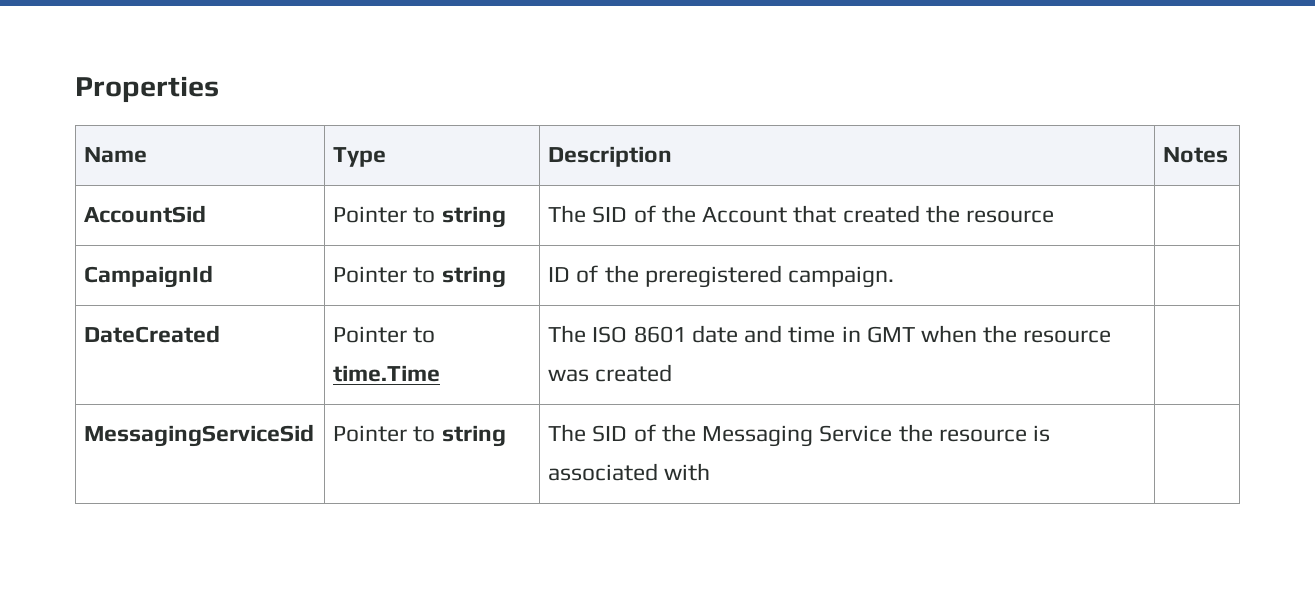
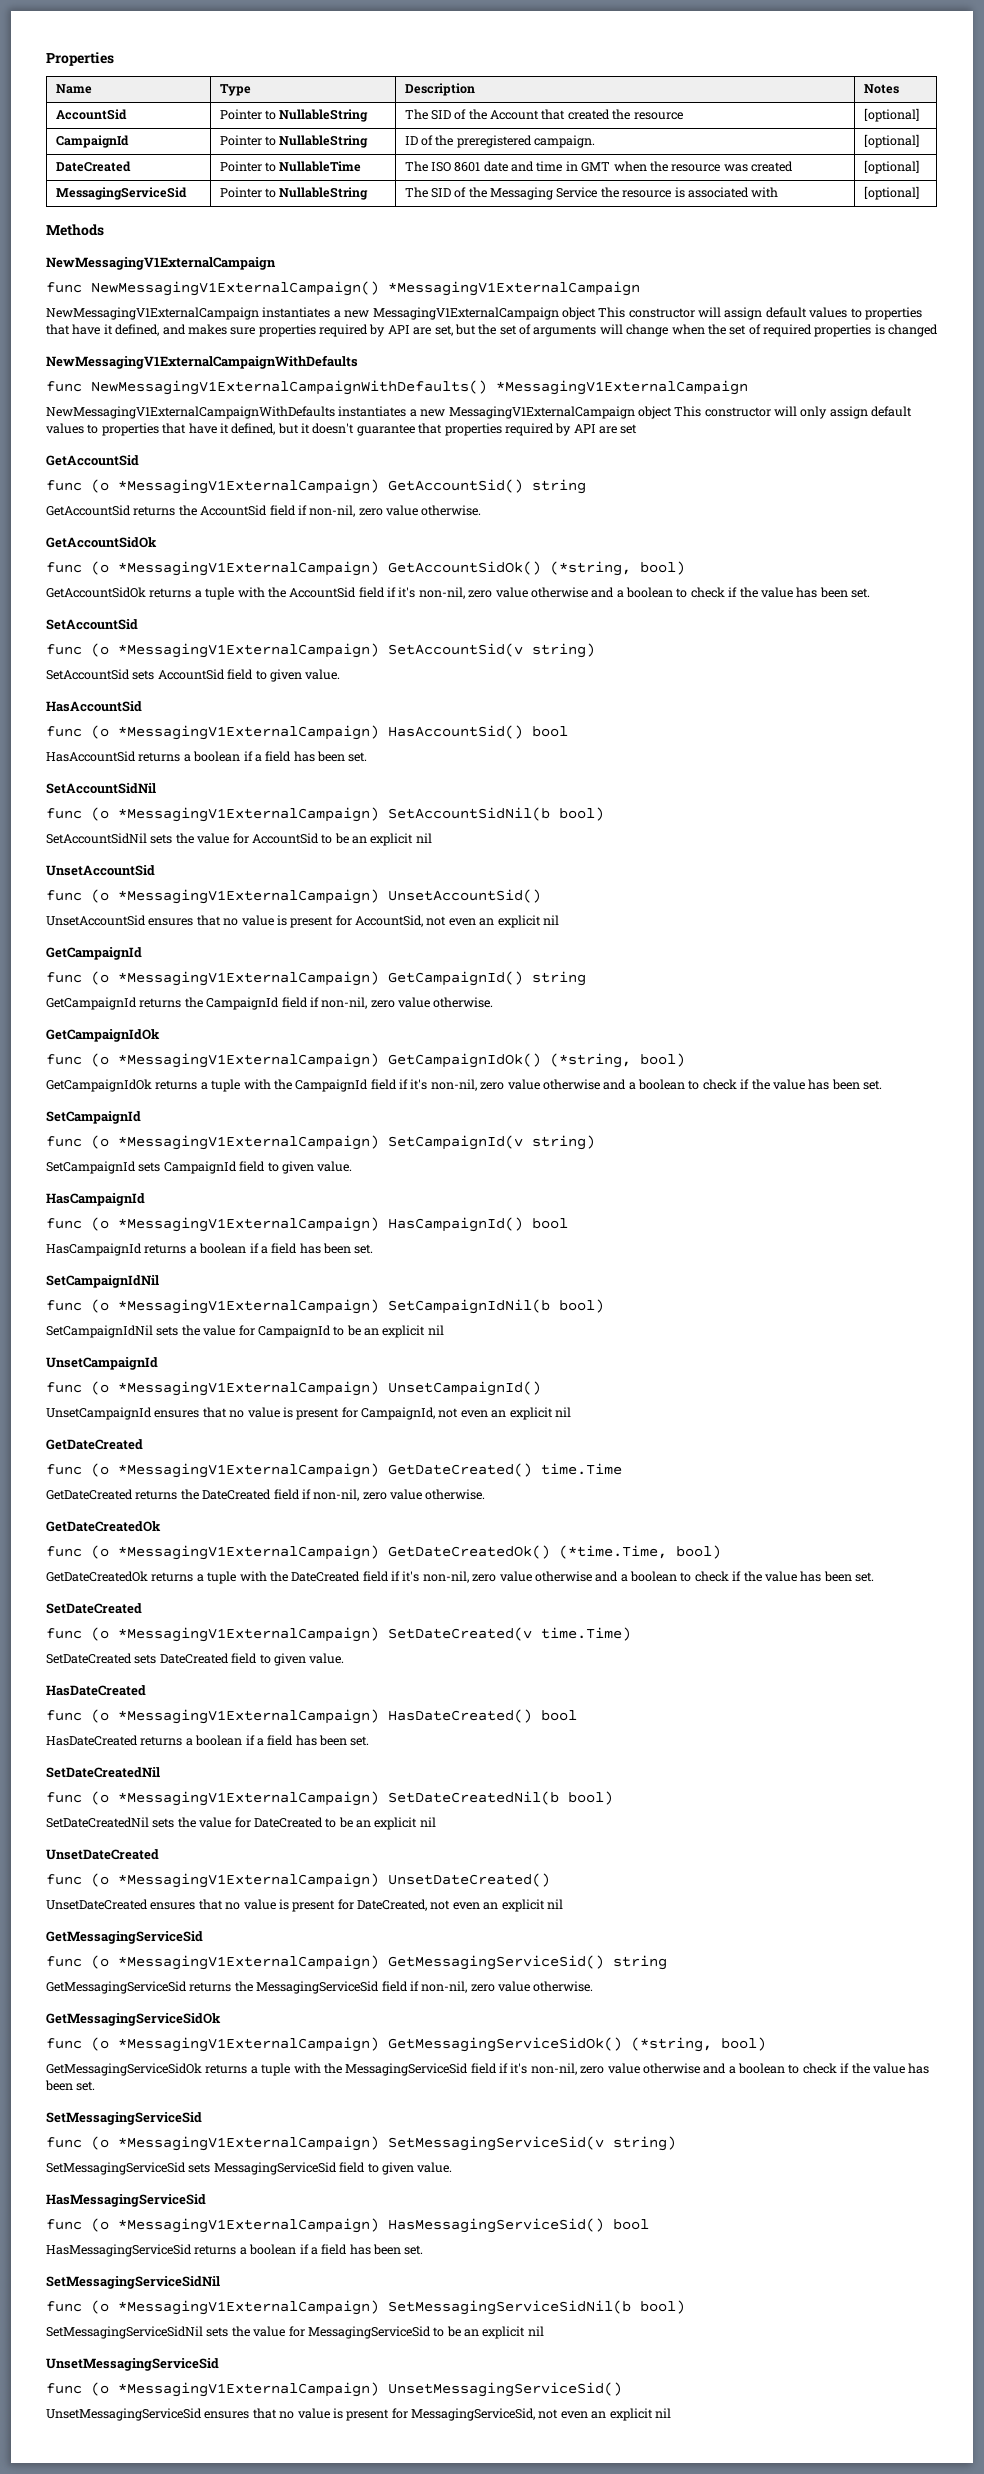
- AccountSid | Pointer to string | The SID of the Account that created the resource |
+ AccountSid | Pointer to NullableString | The SID of the Account that created the resource | [optional]
- CampaignId | Pointer to string | ID of the preregistered campaign. |
+ CampaignId | Pointer to NullableString | ID of the preregistered campaign. | [optional]
- DateCreated | Pointer to time.Time | The ISO 8601 date and time in GMT when the resource was created |
+ DateCreated | Pointer to NullableTime | The ISO 8601 date and time in GMT when the resource was created | [optional]
- MessagingServiceSid | Pointer to string | The SID of the Messaging Service the resource is associated with |
+ MessagingServiceSid | Pointer to NullableString | The SID of the Messaging Service the resource is associated with | [optional]
+ Methods
+ NewMessagingV1ExternalCampaign
+ func NewMessagingV1ExternalCampaign() *MessagingV1ExternalCampaign
+ NewMessagingV1ExternalCampaign instantiates a new MessagingV1ExternalCampaign object This constructor will assign default values to properties that have it defined, and makes sure properties required by API are set, but the set of arguments will change when the set of required properties is changed
+ NewMessagingV1ExternalCampaignWithDefaults
+ func NewMessagingV1ExternalCampaignWithDefaults() *MessagingV1ExternalCampaign
+ NewMessagingV1ExternalCampaignWithDefaults instantiates a new MessagingV1ExternalCampaign object This constructor will only assign default values to properties that have it defined, but it doesn't guarantee that properties required by API are set
+ GetAccountSid
+ func (o *MessagingV1ExternalCampaign) GetAccountSid() string
+ GetAccountSid returns the AccountSid field if non-nil, zero value otherwise.
+ GetAccountSidOk
+ func (o *MessagingV1ExternalCampaign) GetAccountSidOk() (*string, bool)
+ GetAccountSidOk returns a tuple with the AccountSid field if it's non-nil, zero value otherwise and a boolean to check if the value has been set.
+ SetAccountSid
+ func (o *MessagingV1ExternalCampaign) SetAccountSid(v string)
+ SetAccountSid sets AccountSid field to given value.
+ HasAccountSid
+ func (o *MessagingV1ExternalCampaign) HasAccountSid() bool
+ HasAccountSid returns a boolean if a field has been set.
+ SetAccountSidNil
+ func (o *MessagingV1ExternalCampaign) SetAccountSidNil(b bool)
+ SetAccountSidNil sets the value for AccountSid to be an explicit nil
+ UnsetAccountSid
+ func (o *MessagingV1ExternalCampaign) UnsetAccountSid()
+ UnsetAccountSid ensures that no value is present for AccountSid, not even an explicit nil
+ GetCampaignId
+ func (o *MessagingV1ExternalCampaign) GetCampaignId() string
+ GetCampaignId returns the CampaignId field if non-nil, zero value otherwise.
+ GetCampaignIdOk
+ func (o *MessagingV1ExternalCampaign) GetCampaignIdOk() (*string, bool)
+ GetCampaignIdOk returns a tuple with the CampaignId field if it's non-nil, zero value otherwise and a boolean to check if the value has been set.
+ SetCampaignId
+ func (o *MessagingV1ExternalCampaign) SetCampaignId(v string)
+ SetCampaignId sets CampaignId field to given value.
+ HasCampaignId
+ func (o *MessagingV1ExternalCampaign) HasCampaignId() bool
+ HasCampaignId returns a boolean if a field has been set.
+ SetCampaignIdNil
+ func (o *MessagingV1ExternalCampaign) SetCampaignIdNil(b bool)
+ SetCampaignIdNil sets the value for CampaignId to be an explicit nil
+ UnsetCampaignId
+ func (o *MessagingV1ExternalCampaign) UnsetCampaignId()
+ UnsetCampaignId ensures that no value is present for CampaignId, not even an explicit nil
+ GetDateCreated
+ func (o *MessagingV1ExternalCampaign) GetDateCreated() time.Time
+ GetDateCreated returns the DateCreated field if non-nil, zero value otherwise.
+ GetDateCreatedOk
+ func (o *MessagingV1ExternalCampaign) GetDateCreatedOk() (*time.Time, bool)
+ GetDateCreatedOk returns a tuple with the DateCreated field if it's non-nil, zero value otherwise and a boolean to check if the value has been set.
+ SetDateCreated
+ func (o *MessagingV1ExternalCampaign) SetDateCreated(v time.Time)
+ SetDateCreated sets DateCreated field to given value.
+ HasDateCreated
+ func (o *MessagingV1ExternalCampaign) HasDateCreated() bool
+ HasDateCreated returns a boolean if a field has been set.
+ SetDateCreatedNil
+ func (o *MessagingV1ExternalCampaign) SetDateCreatedNil(b bool)
+ SetDateCreatedNil sets the value for DateCreated to be an explicit nil
+ UnsetDateCreated
+ func (o *MessagingV1ExternalCampaign) UnsetDateCreated()
+ UnsetDateCreated ensures that no value is present for DateCreated, not even an explicit nil
+ GetMessagingServiceSid
+ func (o *MessagingV1ExternalCampaign) GetMessagingServiceSid() string
+ GetMessagingServiceSid returns the MessagingServiceSid field if non-nil, zero value otherwise.
+ GetMessagingServiceSidOk
+ func (o *MessagingV1ExternalCampaign) GetMessagingServiceSidOk() (*string, bool)
+ GetMessagingServiceSidOk returns a tuple with the MessagingServiceSid field if it's non-nil, zero value otherwise and a boolean to check if the value has been set.
+ SetMessagingServiceSid
+ func (o *MessagingV1ExternalCampaign) SetMessagingServiceSid(v string)
+ SetMessagingServiceSid sets MessagingServiceSid field to given value.
+ HasMessagingServiceSid
+ func (o *MessagingV1ExternalCampaign) HasMessagingServiceSid() bool
+ HasMessagingServiceSid returns a boolean if a field has been set.
+ SetMessagingServiceSidNil
+ func (o *MessagingV1ExternalCampaign) SetMessagingServiceSidNil(b bool)
+ SetMessagingServiceSidNil sets the value for MessagingServiceSid to be an explicit nil
+ UnsetMessagingServiceSid
+ func (o *MessagingV1ExternalCampaign) UnsetMessagingServiceSid()
+ UnsetMessagingServiceSid ensures that no value is present for MessagingServiceSid, not even an explicit nil

